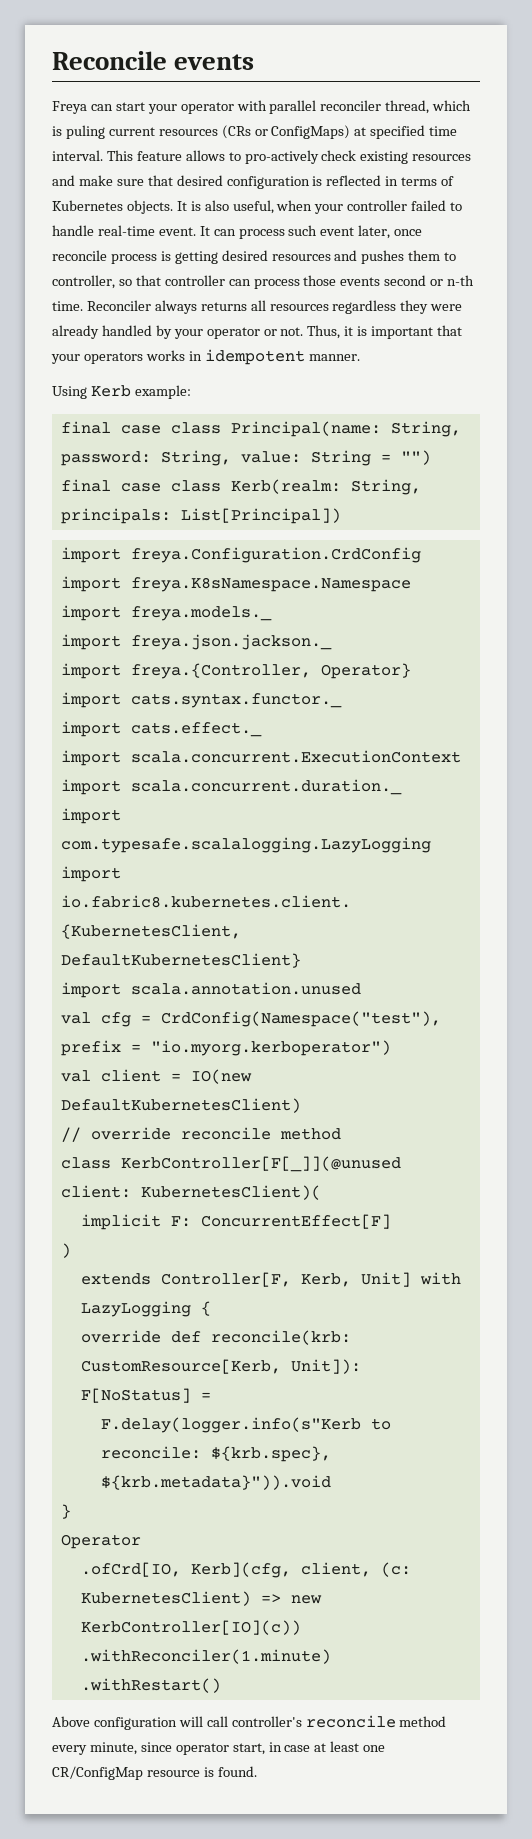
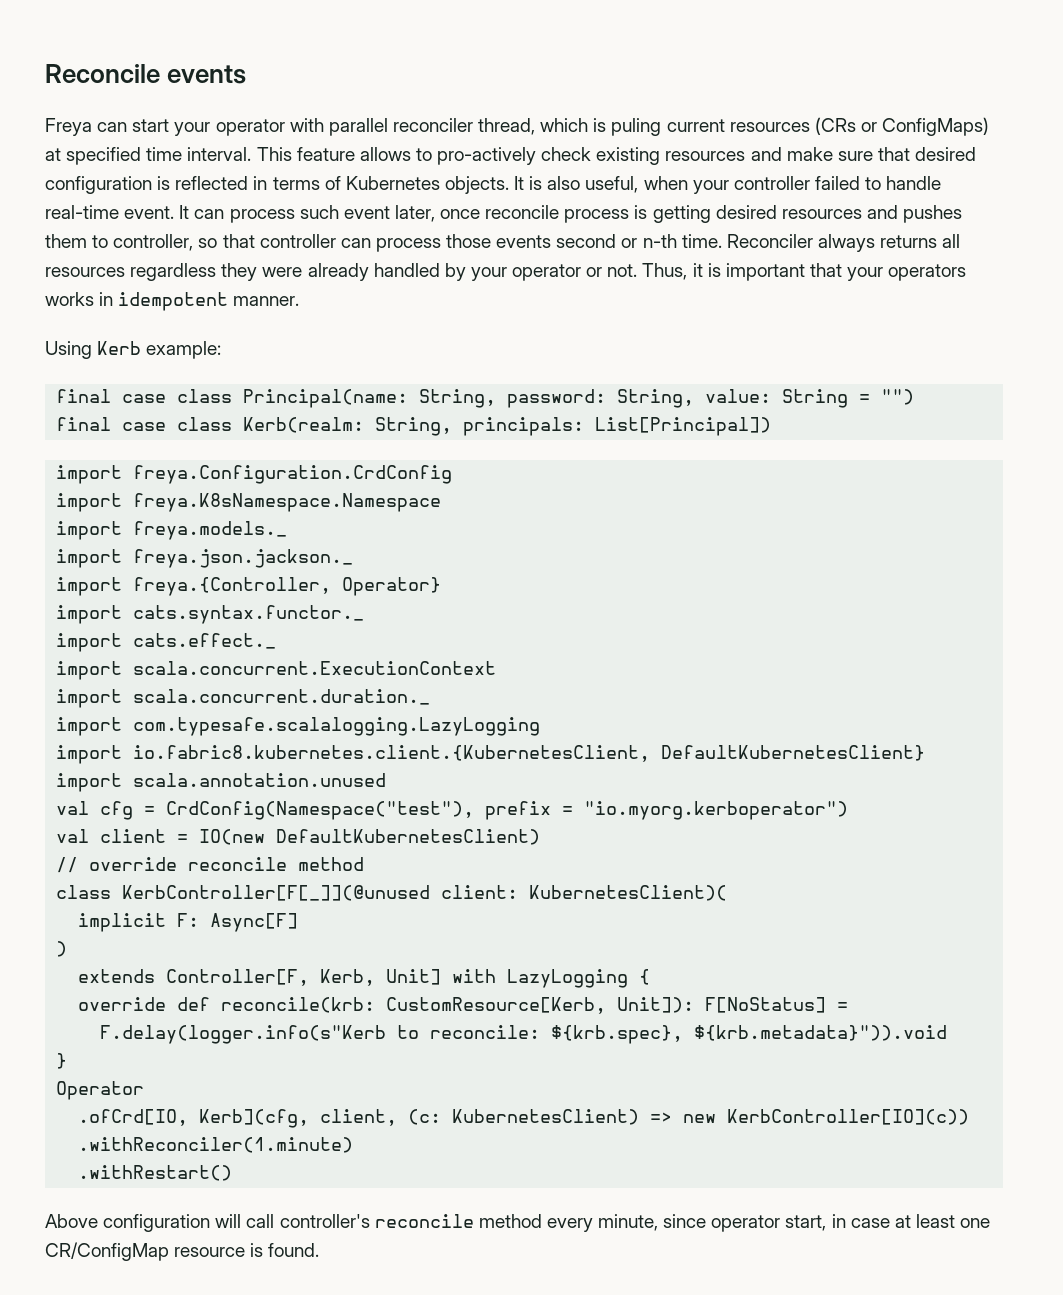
- implicit F: ConcurrentEffect[F]
+ implicit F: Async[F]

